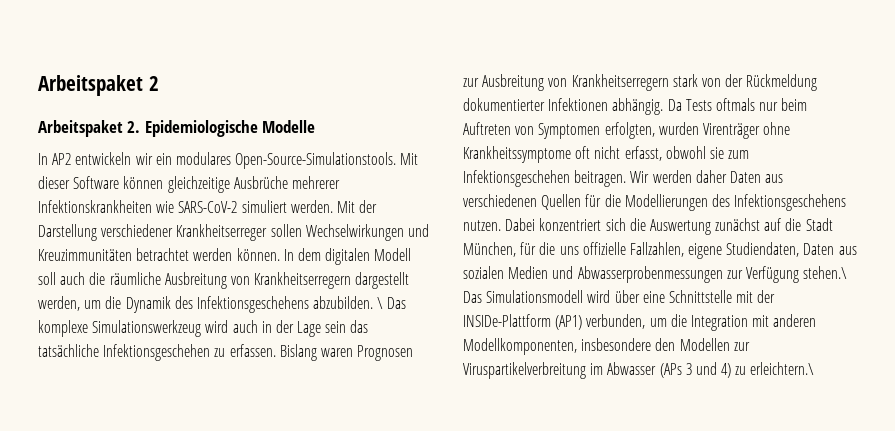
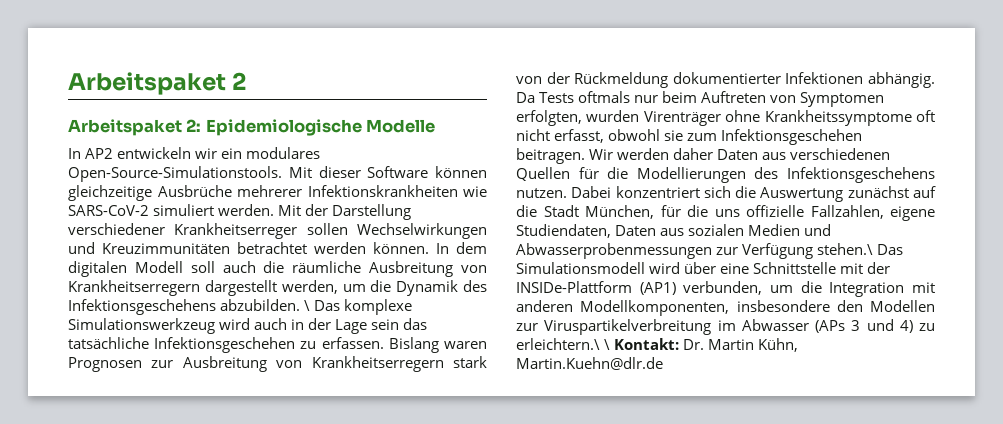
- Arbeitspaket 2. Epidemiologische Modelle
+ Arbeitspaket 2: Epidemiologische Modelle
- Dabei konzentriert sich die Auswertung zunächst auf die Stadt München, für die uns offizielle Fallzahlen, eigene Studiendaten, Daten aus sozialen Medien und Abwasserprobenmessungen zur Verfügung stehen.\ Das Simulationsmodell wird über eine Schnittstelle mit der INSIDe-Plattform (AP1) verbunden, um die Integration mit anderen Modellkomponenten, insbesondere den Modellen zur Viruspartikelverbreitung im Abwasser (APs 3 und 4) zu erleichtern.\
+ Dabei konzentriert sich die Auswertung zunächst auf die Stadt München, für die uns offizielle Fallzahlen, eigene Studiendaten, Daten aus sozialen Medien und Abwasserprobenmessungen zur Verfügung stehen.\ Das Simulationsmodell wird über eine Schnittstelle mit der INSIDe-Plattform (AP1) verbunden, um die Integration mit anderen Modellkomponenten, insbesondere den Modellen zur Viruspartikelverbreitung im Abwasser (APs 3 und 4) zu erleichtern.\ \ Kontakt: Dr. Martin Kühn, Martin.Kuehn@dlr.de

